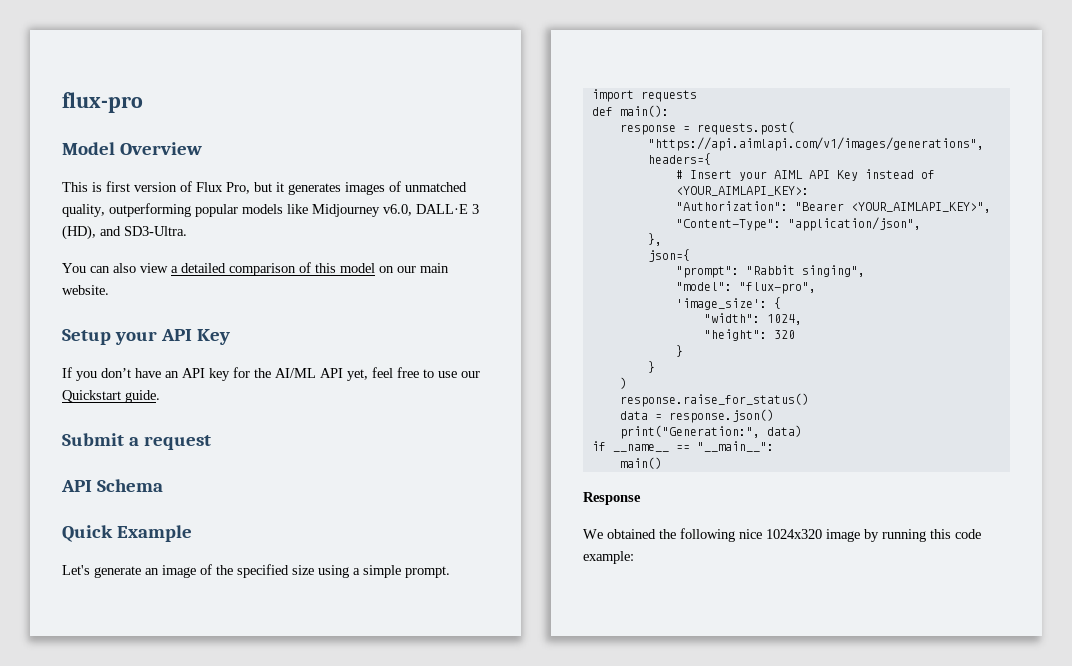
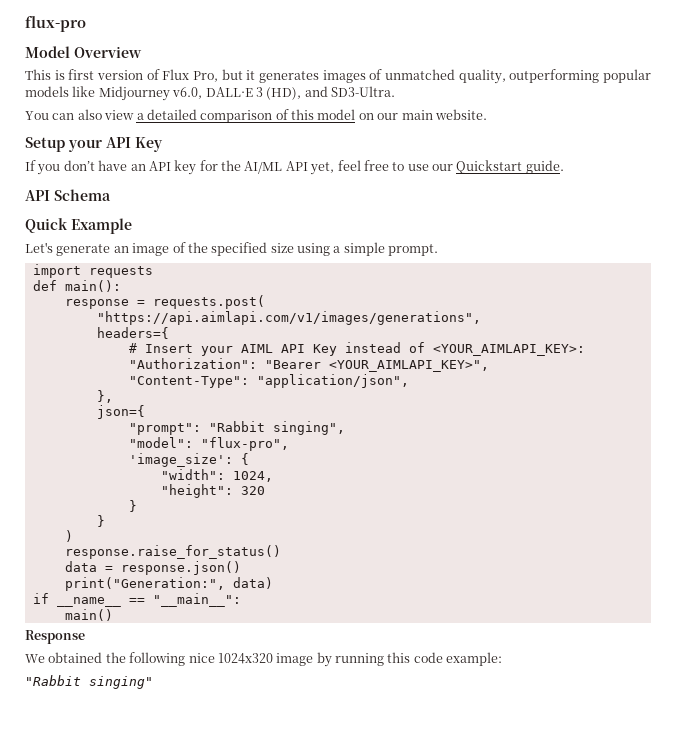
- Submit a request
+ "Rabbit singing"

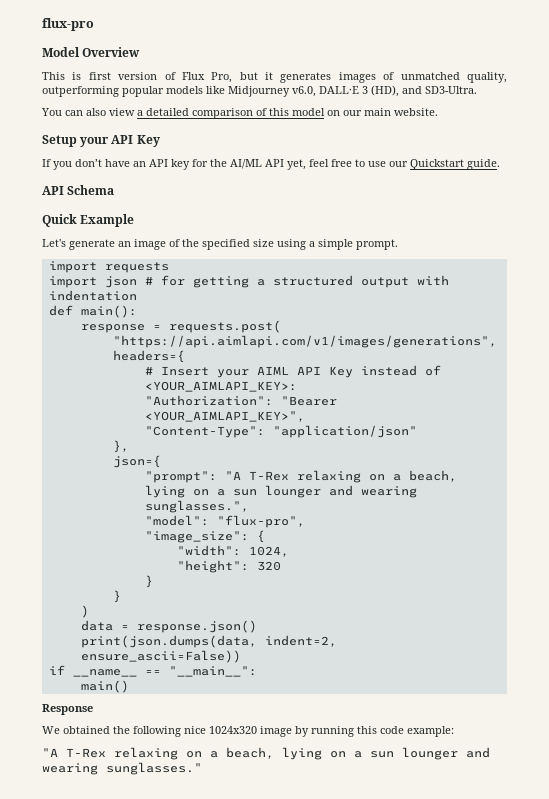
+ import json # for getting a structured output with indentation
- "Content-Type": "application/json",
+ "Content-Type": "application/json"
- "prompt": "Rabbit singing",
+ "prompt": "A T-Rex relaxing on a beach, lying on a sun lounger and wearing sunglasses.",
- 'image_size': {
+ "image_size": {
- response.raise_for_status()
- print("Generation:", data)
+ print(json.dumps(data, indent=2, ensure_ascii=False))
- "Rabbit singing"
+ "A T-Rex relaxing on a beach, lying on a sun lounger and wearing sunglasses."

